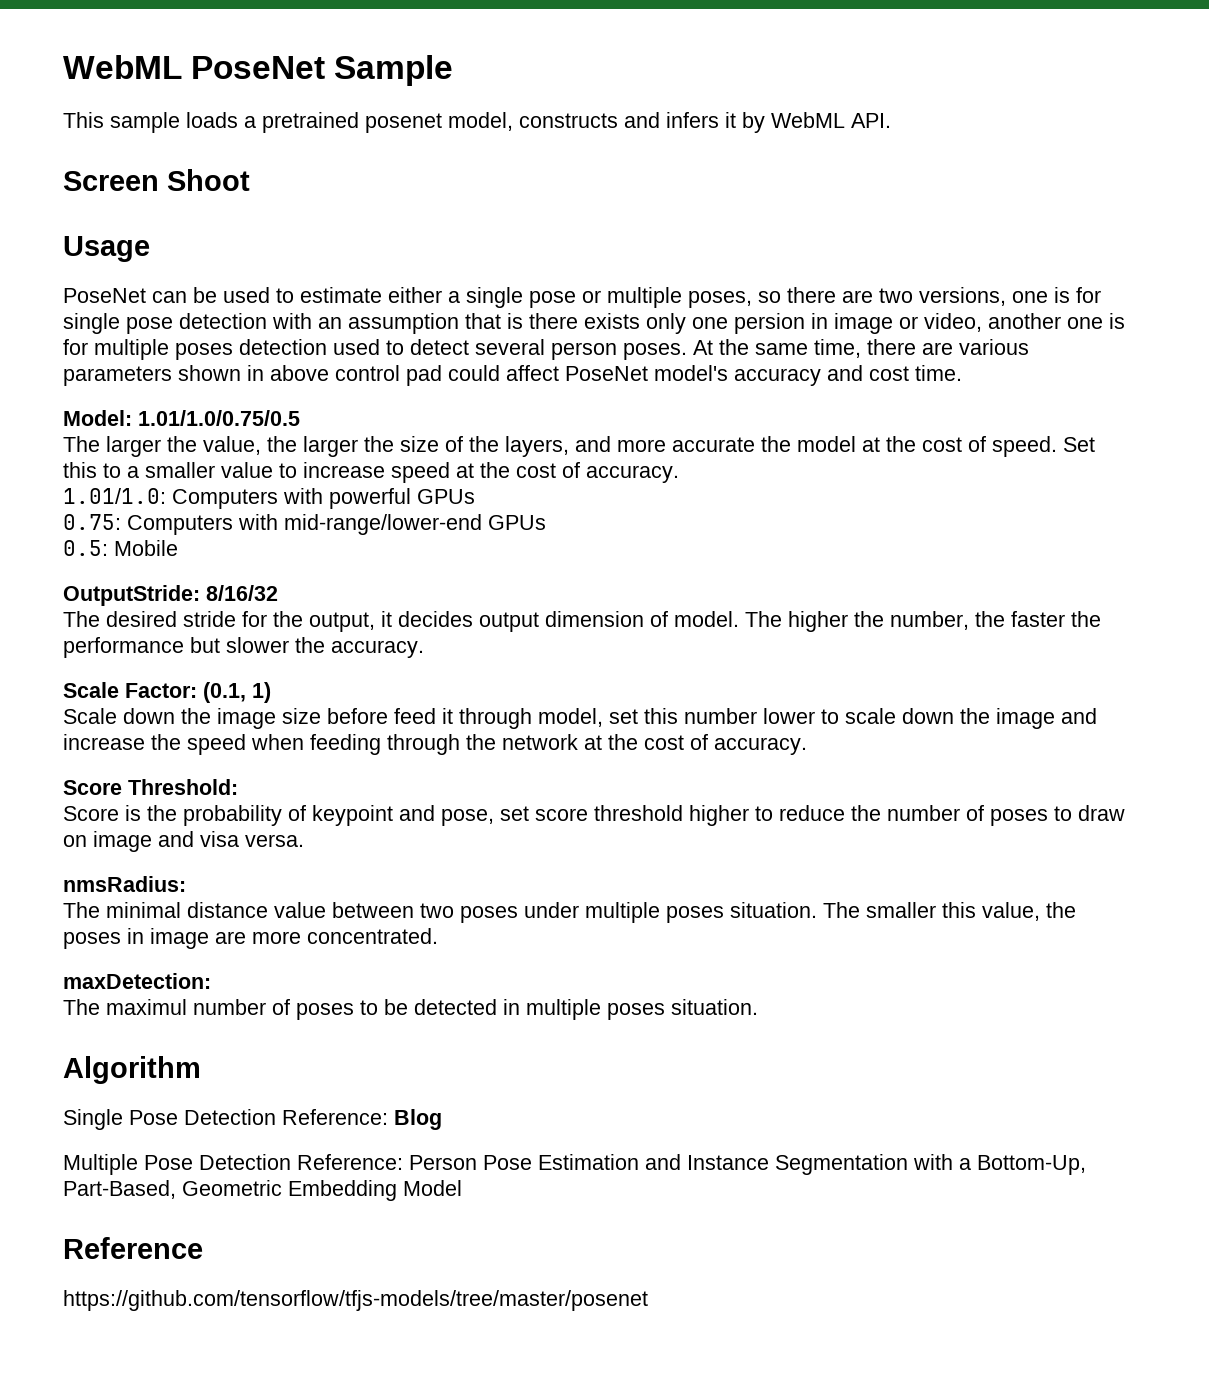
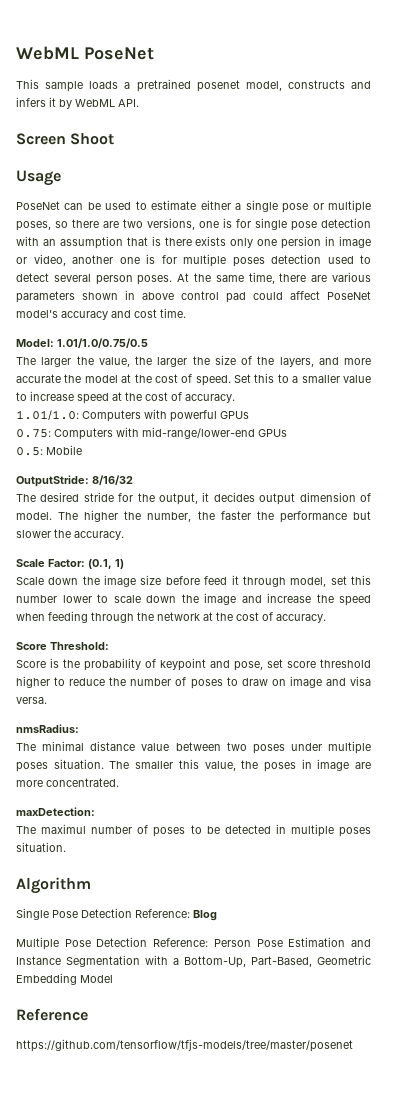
- WebML PoseNet Sample
+ WebML PoseNet

